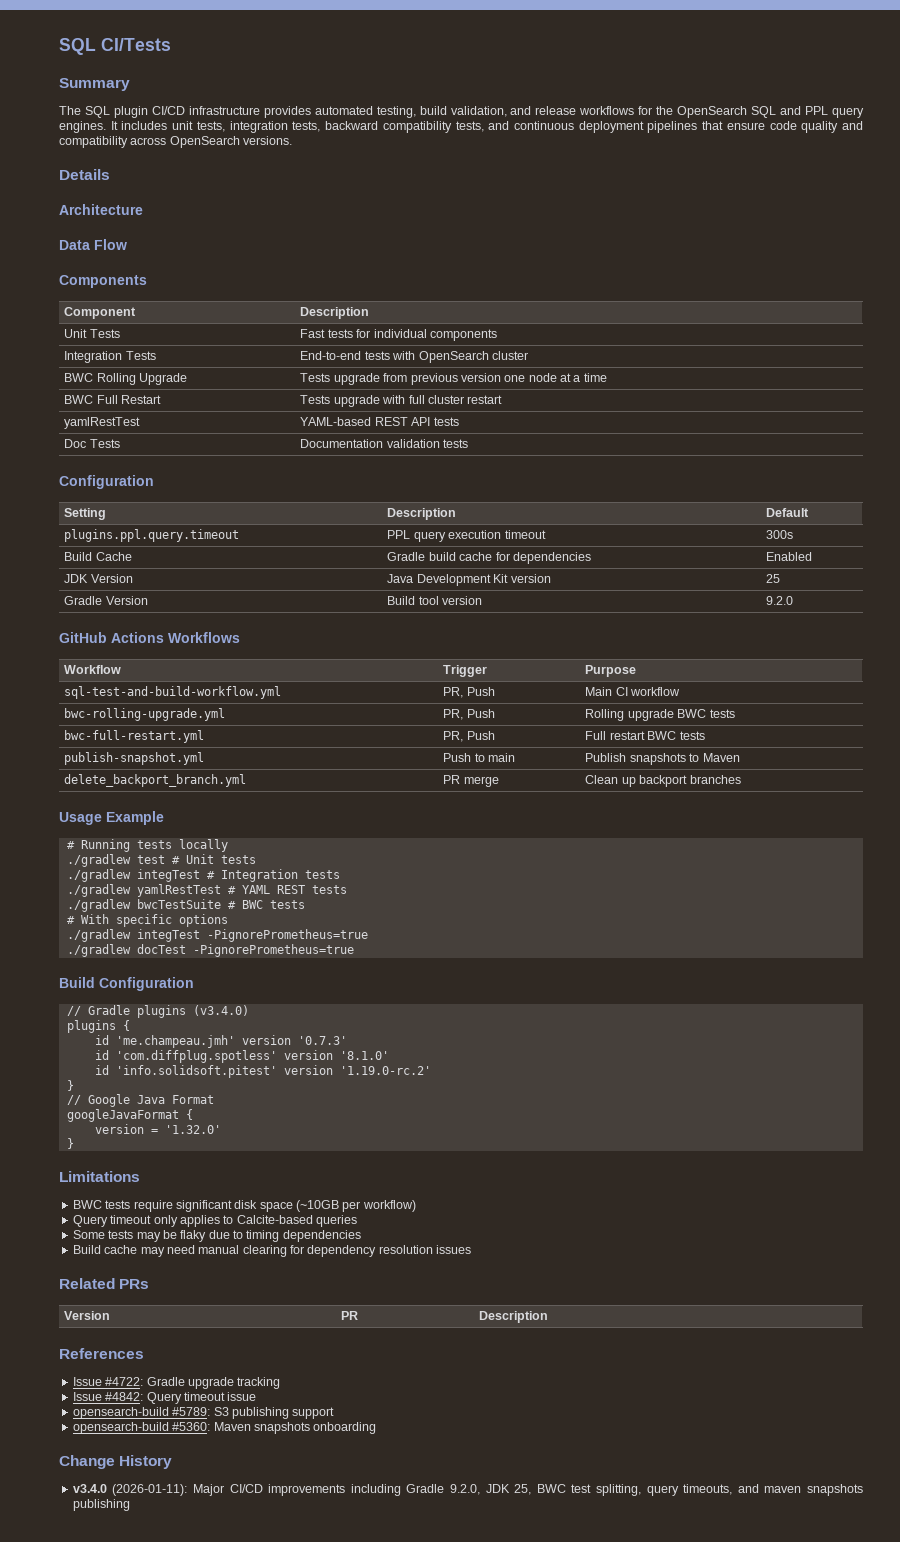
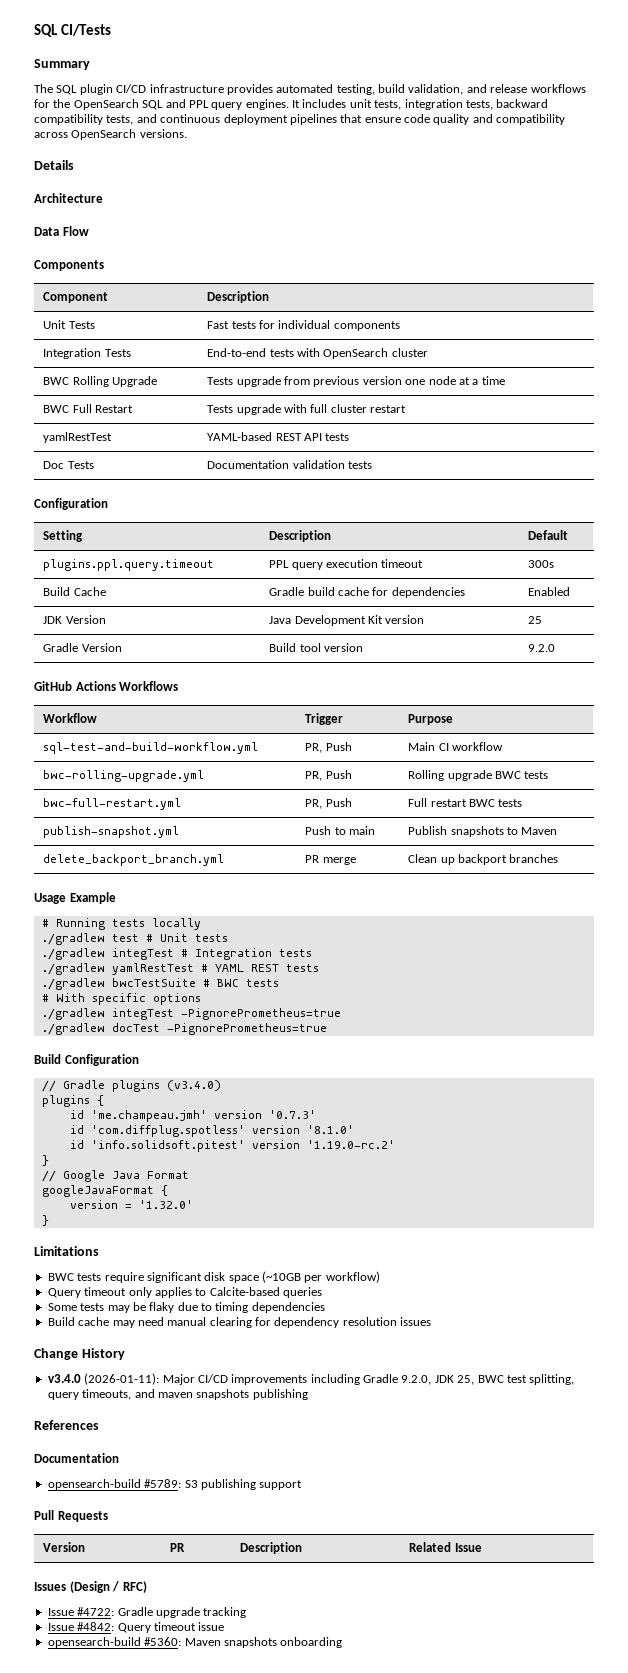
- Related PRs
- Version | PR | Description
- References
- Issue #4722: Gradle upgrade tracking
- Issue #4842: Query timeout issue
- opensearch-build #5789: S3 publishing support
- opensearch-build #5360: Maven snapshots onboarding
+ References
+ Documentation
+ opensearch-build #5789: S3 publishing support
+ Pull Requests
+ Version | PR | Description | Related Issue
+ Issues (Design / RFC)
+ Issue #4722: Gradle upgrade tracking
+ Issue #4842: Query timeout issue
+ opensearch-build #5360: Maven snapshots onboarding

